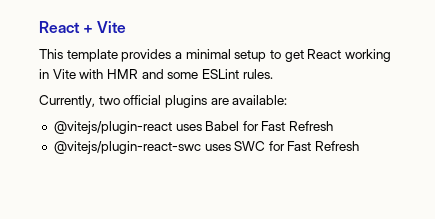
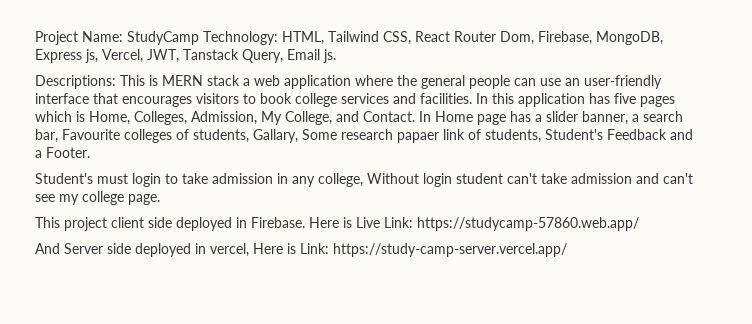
- React + Vite
- This template provides a minimal setup to get React working in Vite with HMR and some ESLint rules.
- Currently, two official plugins are available:
- @vitejs/plugin-react uses Babel for Fast Refresh
- @vitejs/plugin-react-swc uses SWC for Fast Refresh
+ Project Name: StudyCamp Technology: HTML, Tailwind CSS, React Router Dom, Firebase, MongoDB, Express js, Vercel, JWT, Tanstack Query, Email js.
+ Descriptions: This is MERN stack a web application where the general people can use an user-friendly interface that encourages visitors to book college services and facilities. In this application has five pages which is Home, Colleges, Admission, My College, and Contact. In Home page has a slider banner, a search bar, Favourite colleges of students, Gallary, Some research papaer link of students, Student's Feedback and a Footer.
+ Student's must login to take admission in any college, Without login student can't take admission and can't see my college page.
+ This project client side deployed in Firebase. Here is Live Link: https://studycamp-57860.web.app/
+ And Server side deployed in vercel, Here is Link: https://study-camp-server.vercel.app/

